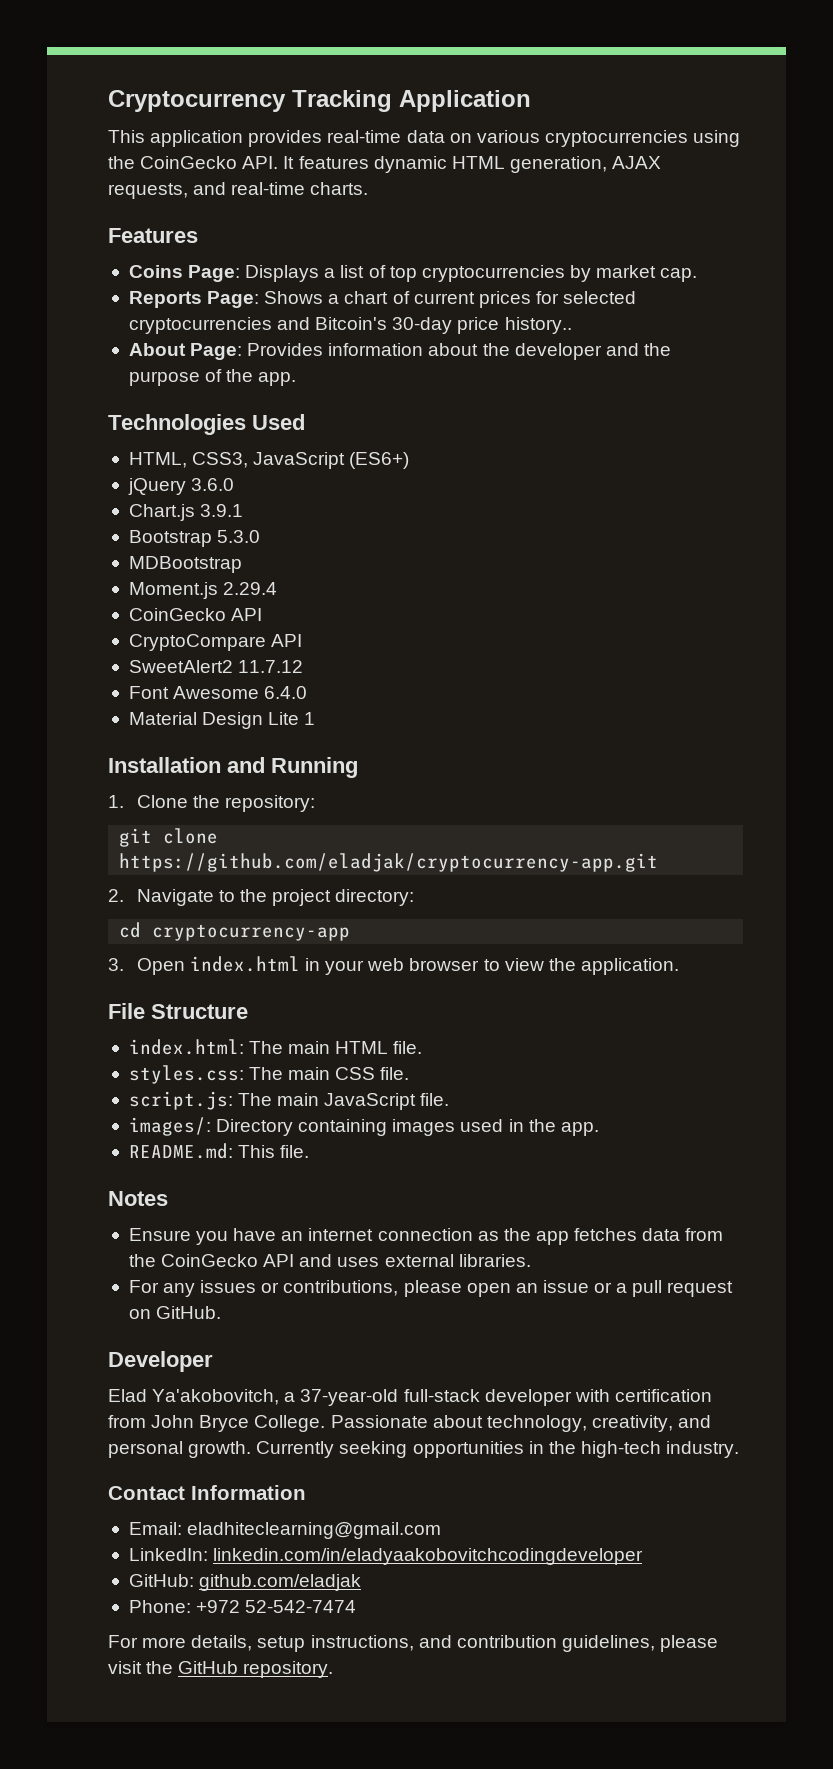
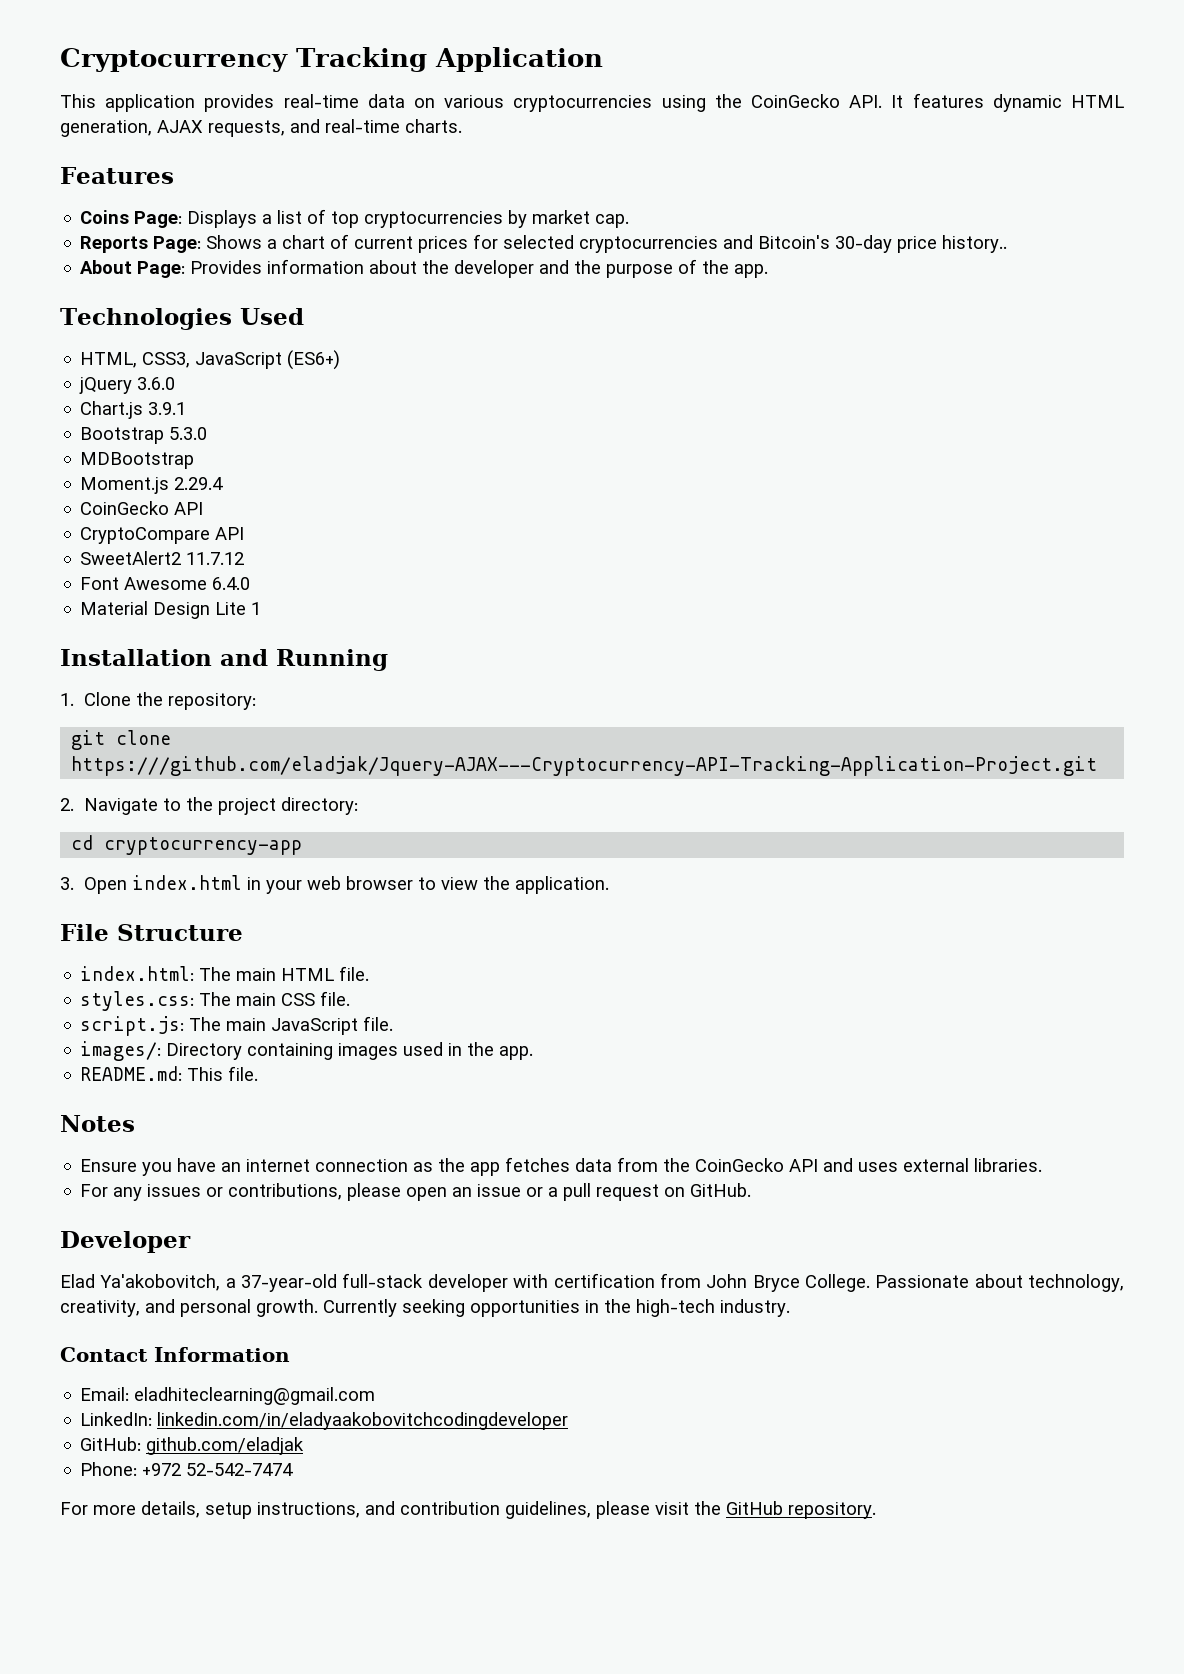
- git clone https://github.com/eladjak/cryptocurrency-app.git
+ git clone https:///github.com/eladjak/Jquery-AJAX---Cryptocurrency-API-Tracking-Application-Project.git

